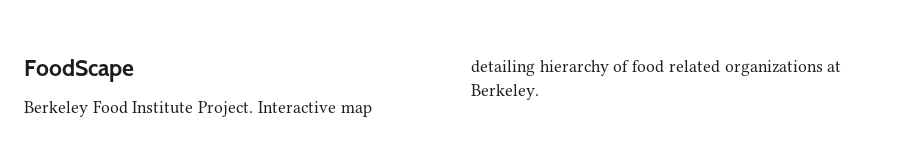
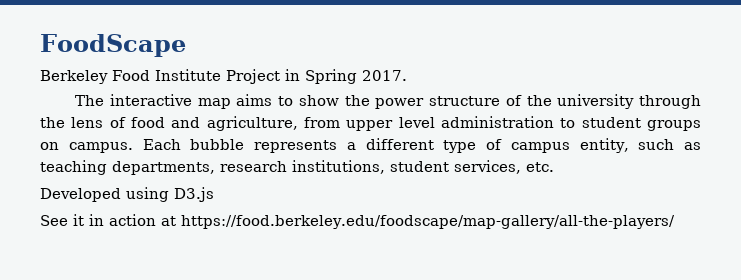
- Berkeley Food Institute Project. Interactive map detailing hierarchy of food related organizations at Berkeley.
+ Berkeley Food Institute Project in Spring 2017.
+ The interactive map aims to show the power structure of the university through the lens of food and agriculture, from upper level administration to student groups on campus. Each bubble represents a different type of campus entity, such as teaching departments, research institutions, student services, etc.
+ Developed using D3.js
+ See it in action at https://food.berkeley.edu/foodscape/map-gallery/all-the-players/

